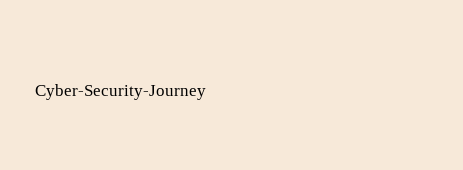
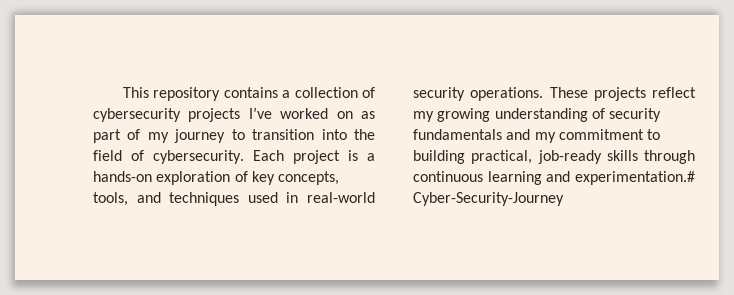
- Cyber-Security-Journey
+ This repository contains a collection of cybersecurity projects I’ve worked on as part of my journey to transition into the field of cybersecurity. Each project is a hands-on exploration of key concepts, tools, and techniques used in real-world security operations. These projects reflect my growing understanding of security fundamentals and my commitment to building practical, job-ready skills through continuous learning and experimentation.# Cyber-Security-Journey

